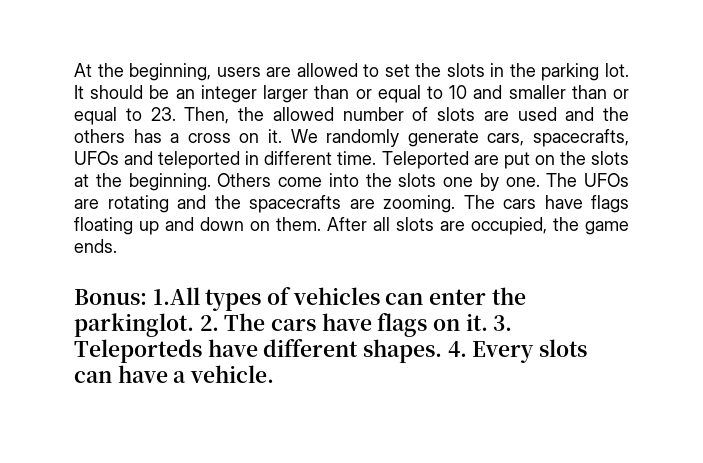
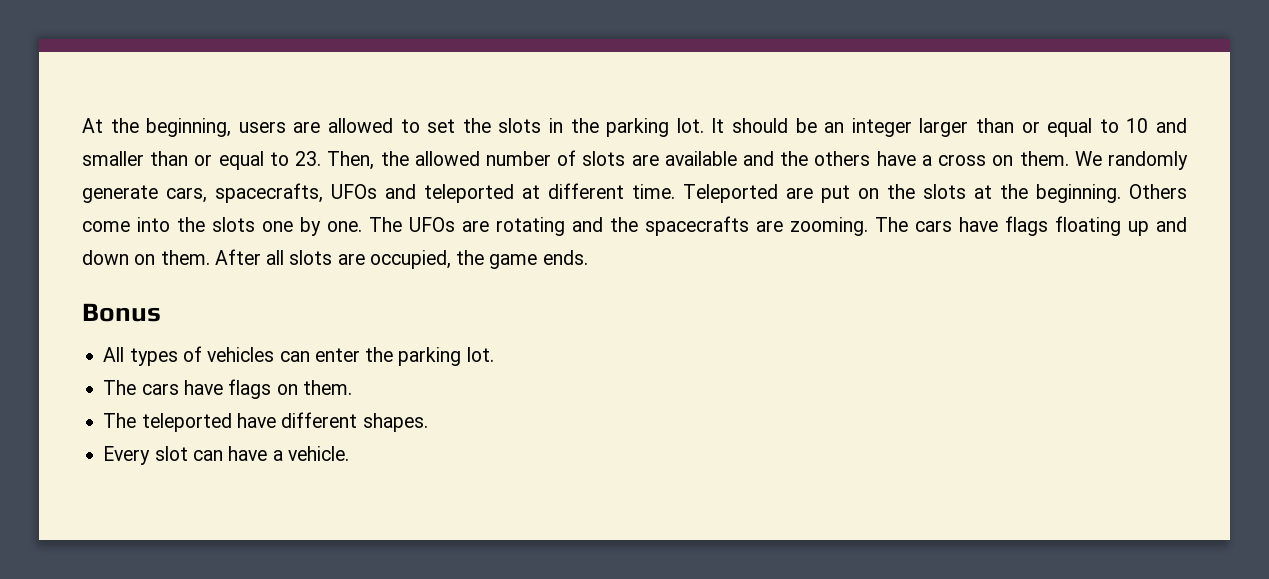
- It should be an integer larger than or equal to 10 and smaller than or equal to 23. Then, the allowed number of slots are used and the others has a cross on it.
+ It should be an integer larger than or equal to 10 and smaller than or equal to 23. Then, the allowed number of slots are available and the others have a cross on them.
- We randomly generate cars, spacecrafts, UFOs and teleported in different time.
+ We randomly generate cars, spacecrafts, UFOs and teleported at different time.
- Bonus: 1.All types of vehicles can enter the parkinglot. 2. The cars have flags on it. 3. Teleporteds have different shapes. 4. Every slots can have a vehicle.
+ Bonus
+ All types of vehicles can enter the parking lot.
+ The cars have flags on them.
+ The teleported have different shapes.
+ Every slot can have a vehicle.

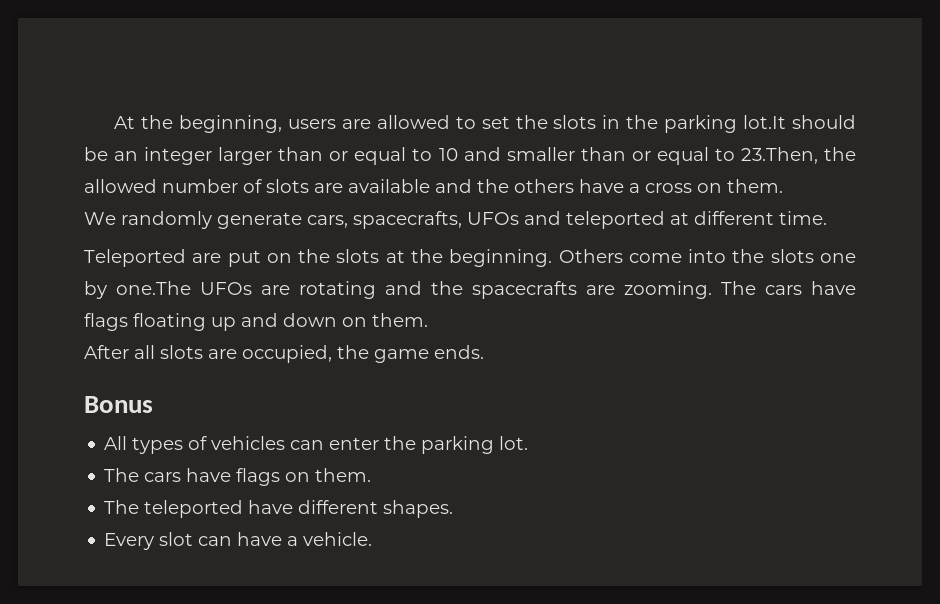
- At the beginning, users are allowed to set the slots in the parking lot. It should be an integer larger than or equal to 10 and smaller than or equal to 23. Then, the allowed number of slots are available and the others have a cross on them. We randomly generate cars, spacecrafts, UFOs and teleported at different time. Teleported are put on the slots at the beginning.
+ At the beginning, users are allowed to set the slots in the parking lot.It should be an integer larger than or equal to 10 and smaller than or equal to 23.Then, the allowed number of slots are available and the others have a cross on them.
+ We randomly generate cars, spacecrafts, UFOs and teleported at different time.
+ Teleported are put on the slots at the beginning.
- Others come into the slots one by one. The UFOs are rotating and the spacecrafts are zooming.
+ Others come into the slots one by one.The UFOs are rotating and the spacecrafts are zooming.
- The cars have flags floating up and down on them. After all slots are occupied, the game ends.
+ The cars have flags floating up and down on them.
+ After all slots are occupied, the game ends.

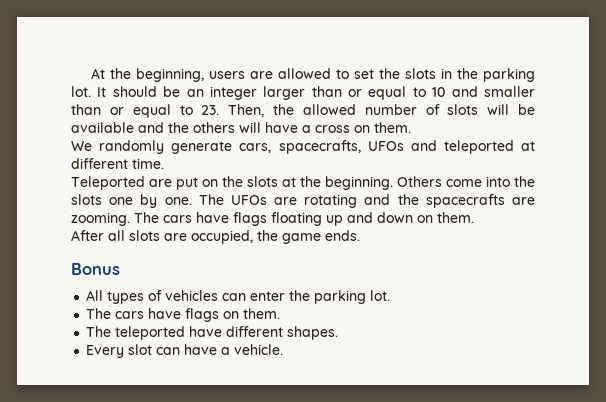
- At the beginning, users are allowed to set the slots in the parking lot.It should be an integer larger than or equal to 10 and smaller than or equal to 23.Then, the allowed number of slots are available and the others have a cross on them.
+ At the beginning, users are allowed to set the slots in the parking lot. It should be an integer larger than or equal to 10 and smaller than or equal to 23. Then, the allowed number of slots will be available and the others will have a cross on them.
- Others come into the slots one by one.The UFOs are rotating and the spacecrafts are zooming.
+ Others come into the slots one by one. The UFOs are rotating and the spacecrafts are zooming.

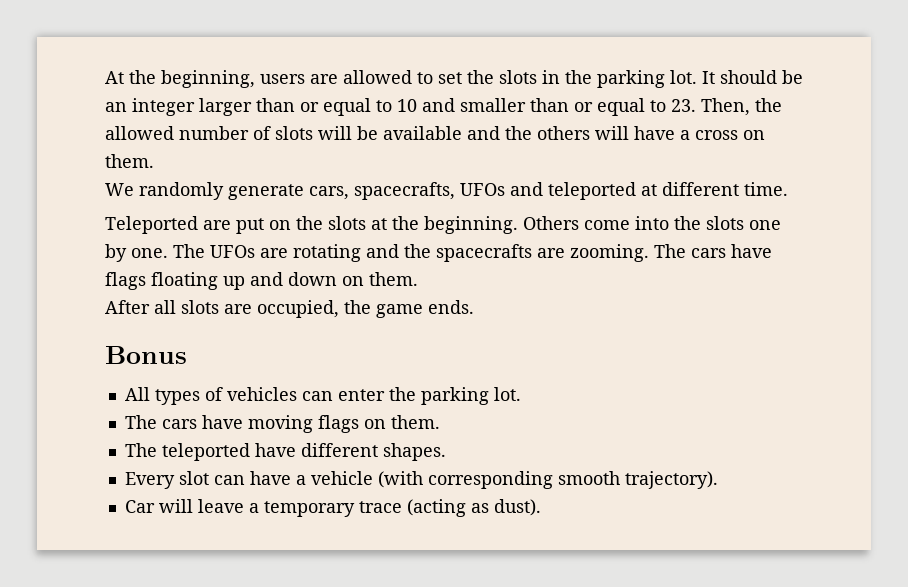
- The cars have flags on them.
+ The cars have moving flags on them.
- Every slot can have a vehicle.
+ Every slot can have a vehicle (with corresponding smooth trajectory).
+ Car will leave a temporary trace (acting as dust).

